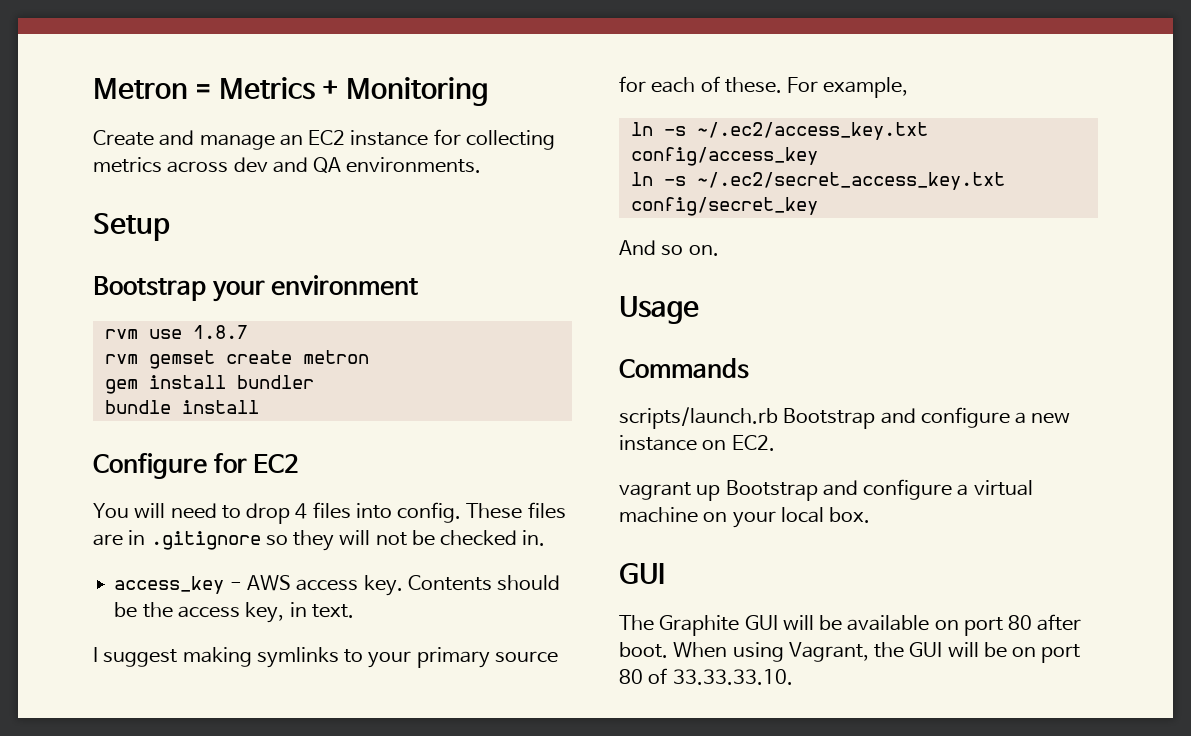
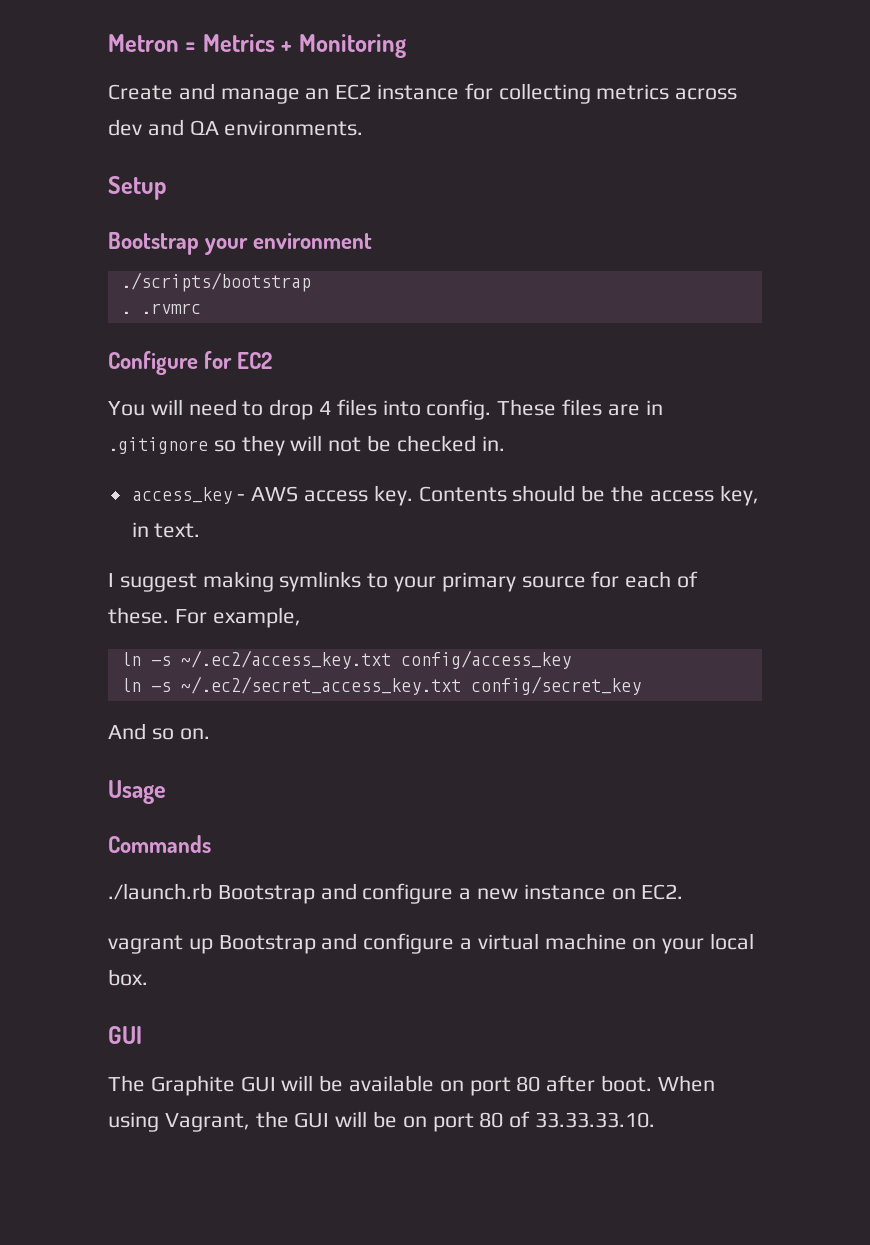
- rvm use 1.8.7
- rvm gemset create metron
- gem install bundler
- bundle install
+ ./scripts/bootstrap
+ . .rvmrc
- scripts/launch.rb Bootstrap and configure a new instance on EC2.
+ ./launch.rb Bootstrap and configure a new instance on EC2.

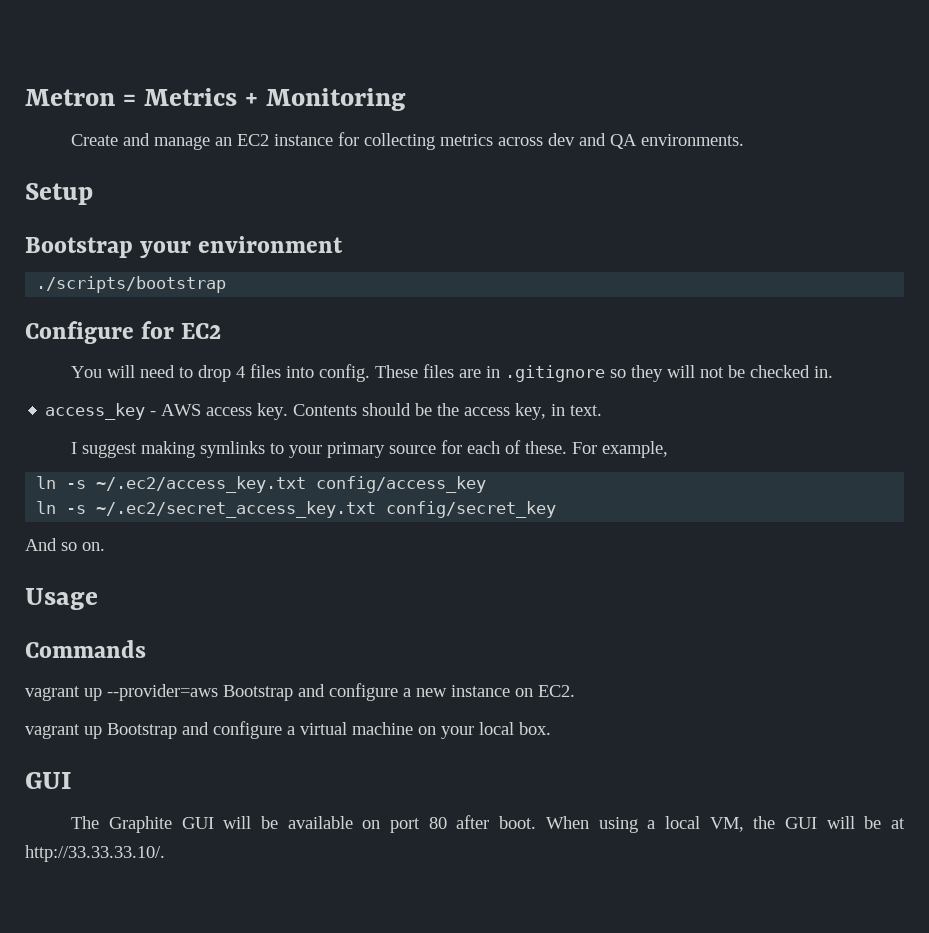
- . .rvmrc
- ./launch.rb Bootstrap and configure a new instance on EC2.
+ vagrant up --provider=aws Bootstrap and configure a new instance on EC2.
- When using Vagrant, the GUI will be on port 80 of 33.33.33.10.
+ When using a local VM, the GUI will be at http://33.33.33.10/.

